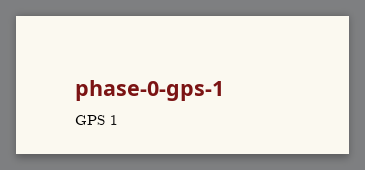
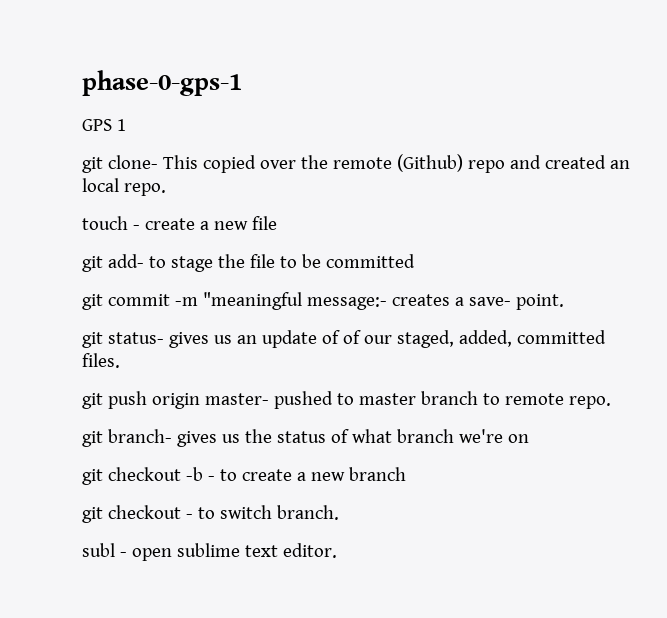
+ git clone- This copied over the remote (Github) repo and created an local repo.
+ touch - create a new file
+ git add- to stage the file to be committed
+ git commit -m "meaningful message:- creates a save- point.
+ git status- gives us an update of of our staged, added, committed files.
+ git push origin master- pushed to master branch to remote repo.
+ git branch- gives us the status of what branch we're on
+ git checkout -b - to create a new branch
+ git checkout - to switch branch.
+ subl - open sublime text editor.

